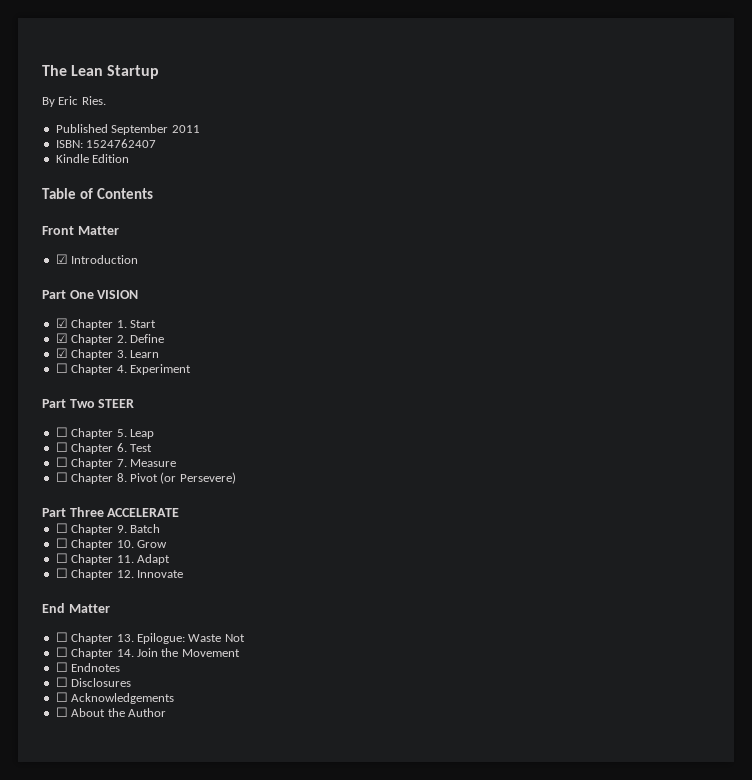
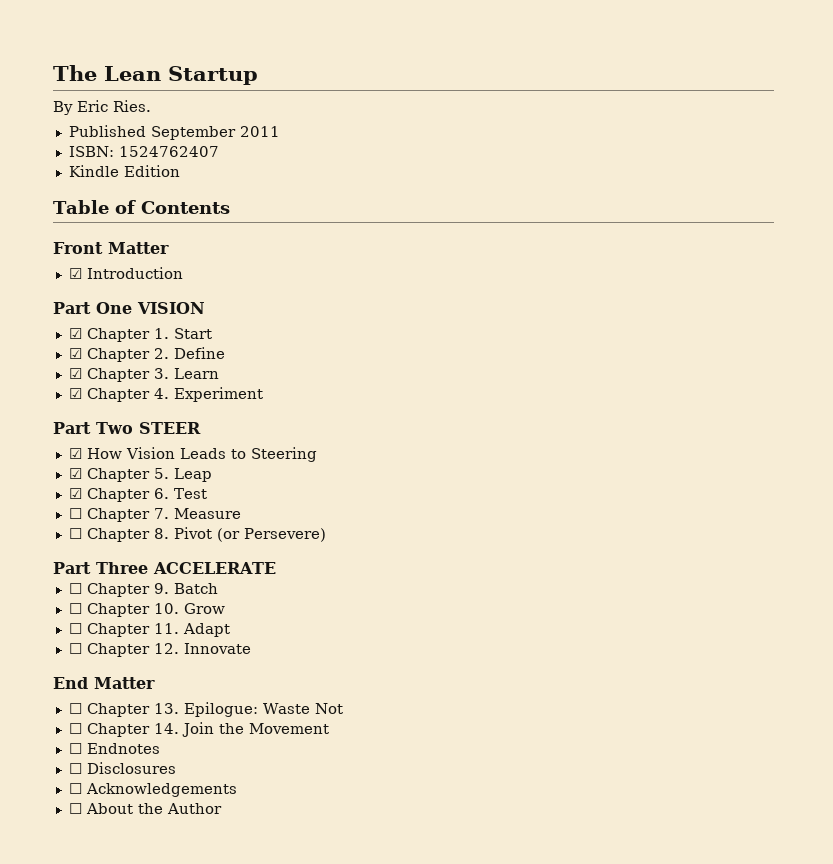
- ☐ Chapter 4. Experiment
+ ☑ Chapter 4. Experiment
- ☐ Chapter 5. Leap
+ ☑ How Vision Leads to Steering
+ ☑ Chapter 5. Leap
- ☐ Chapter 6. Test
+ ☑ Chapter 6. Test

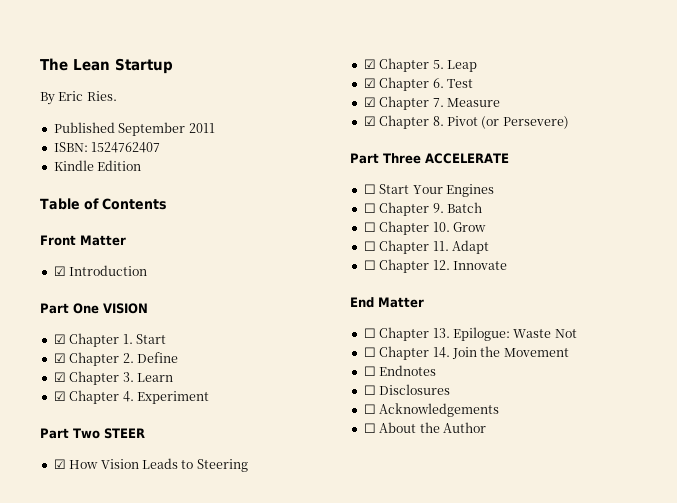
- ☐ Chapter 7. Measure
+ ☑ Chapter 7. Measure
- ☐ Chapter 8. Pivot (or Persevere)
+ ☑ Chapter 8. Pivot (or Persevere)
+ ☐ Start Your Engines

